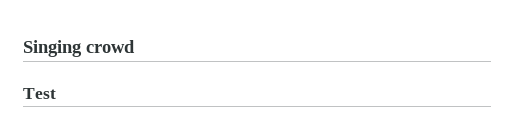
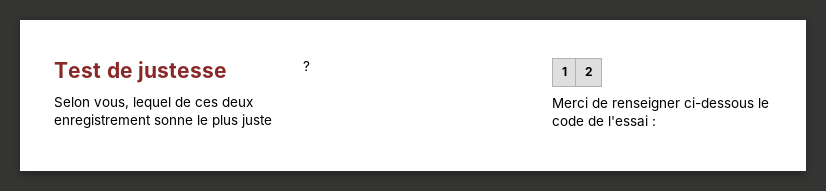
- Singing crowd
- Test
+ Test de justesse
+ Selon vous, lequel de ces deux enregistrement sonne le plus juste ?
+ 1 | 2
+ Merci de renseigner ci-dessous le code de l'essai :

